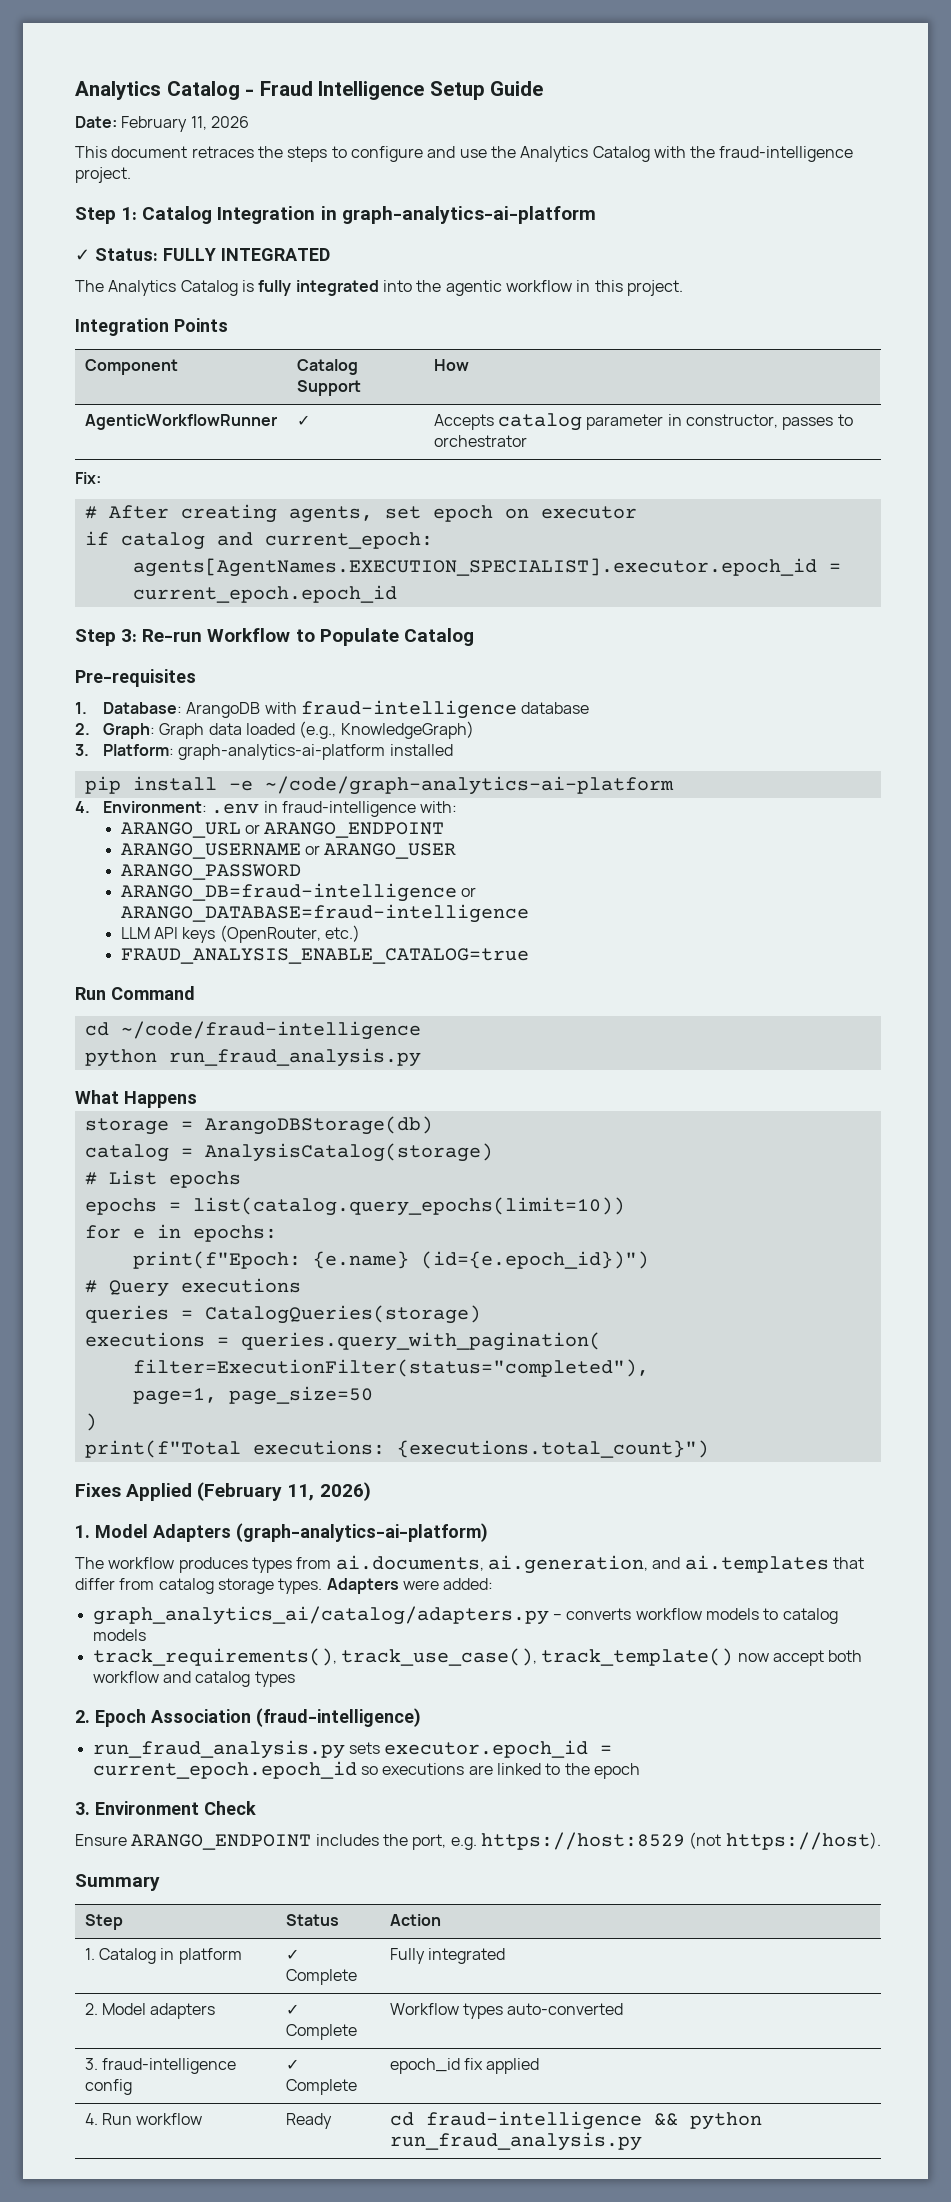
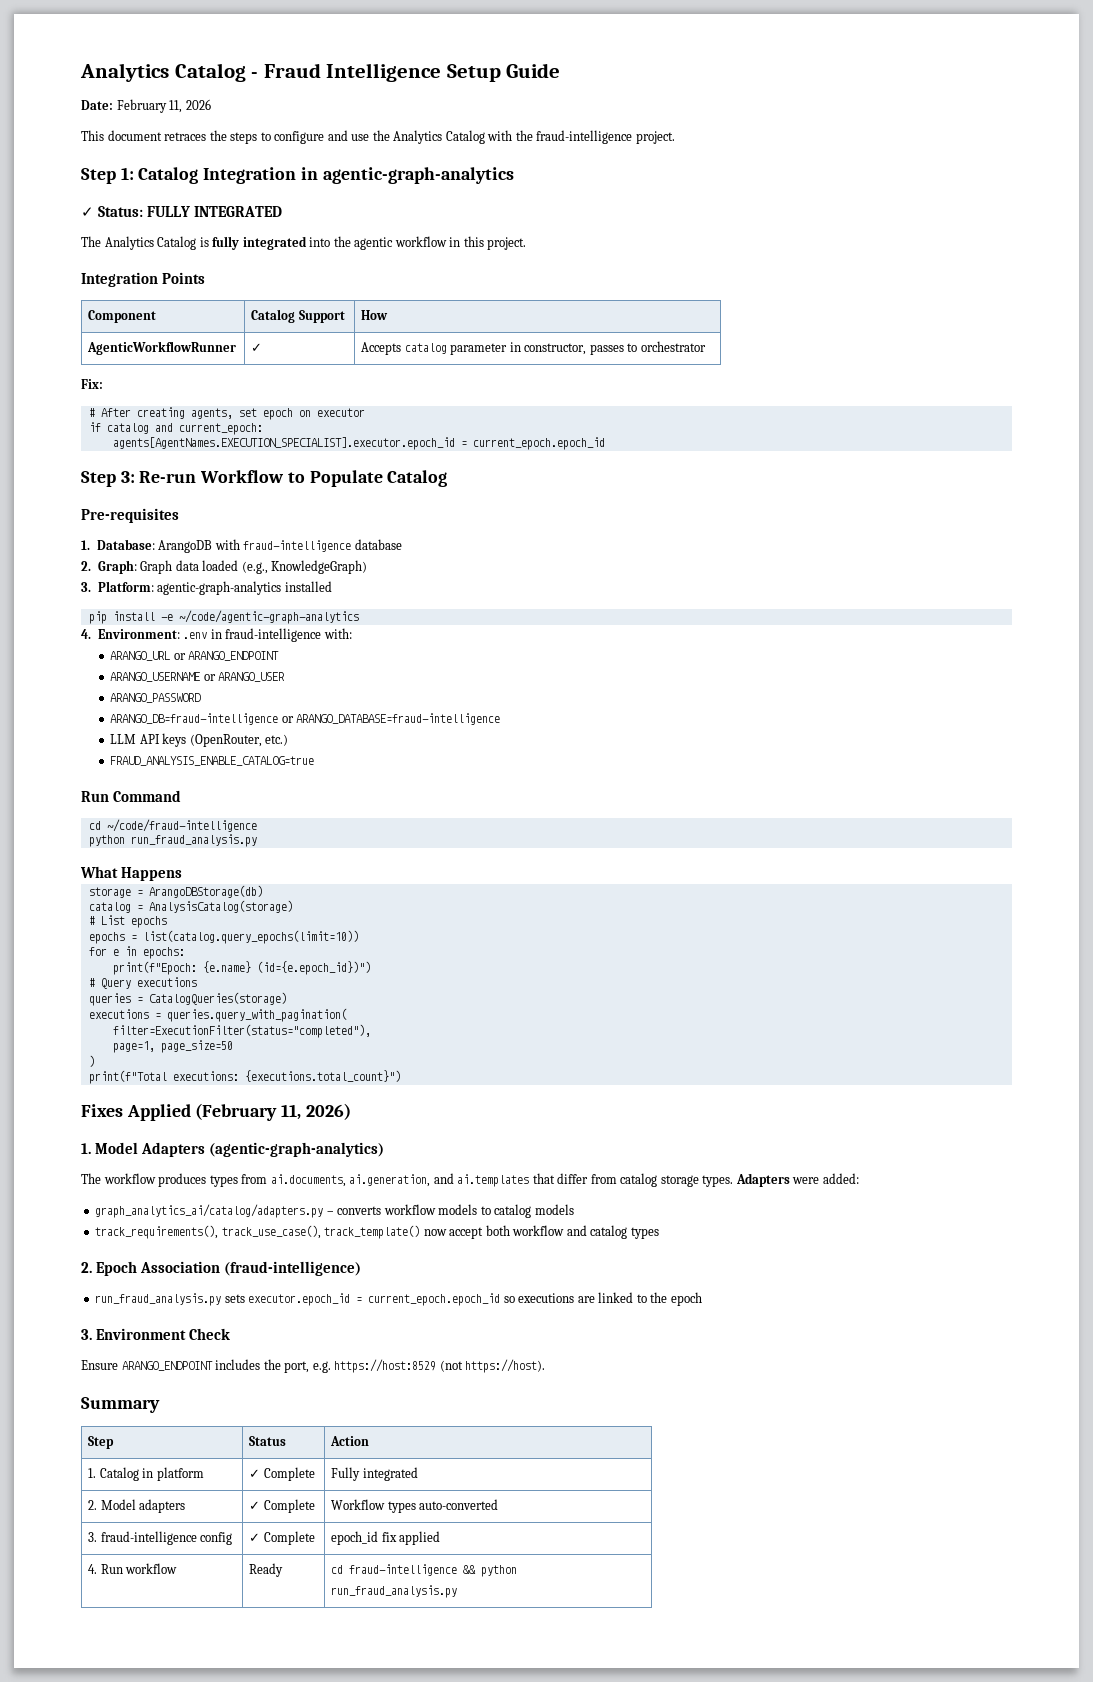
- Step 1: Catalog Integration in graph-analytics-ai-platform
+ Step 1: Catalog Integration in agentic-graph-analytics
- 3. Platform: graph-analytics-ai-platform installed
+ 3. Platform: agentic-graph-analytics installed
- pip install -e ~/code/graph-analytics-ai-platform
+ pip install -e ~/code/agentic-graph-analytics
- 1. Model Adapters (graph-analytics-ai-platform)
+ 1. Model Adapters (agentic-graph-analytics)

